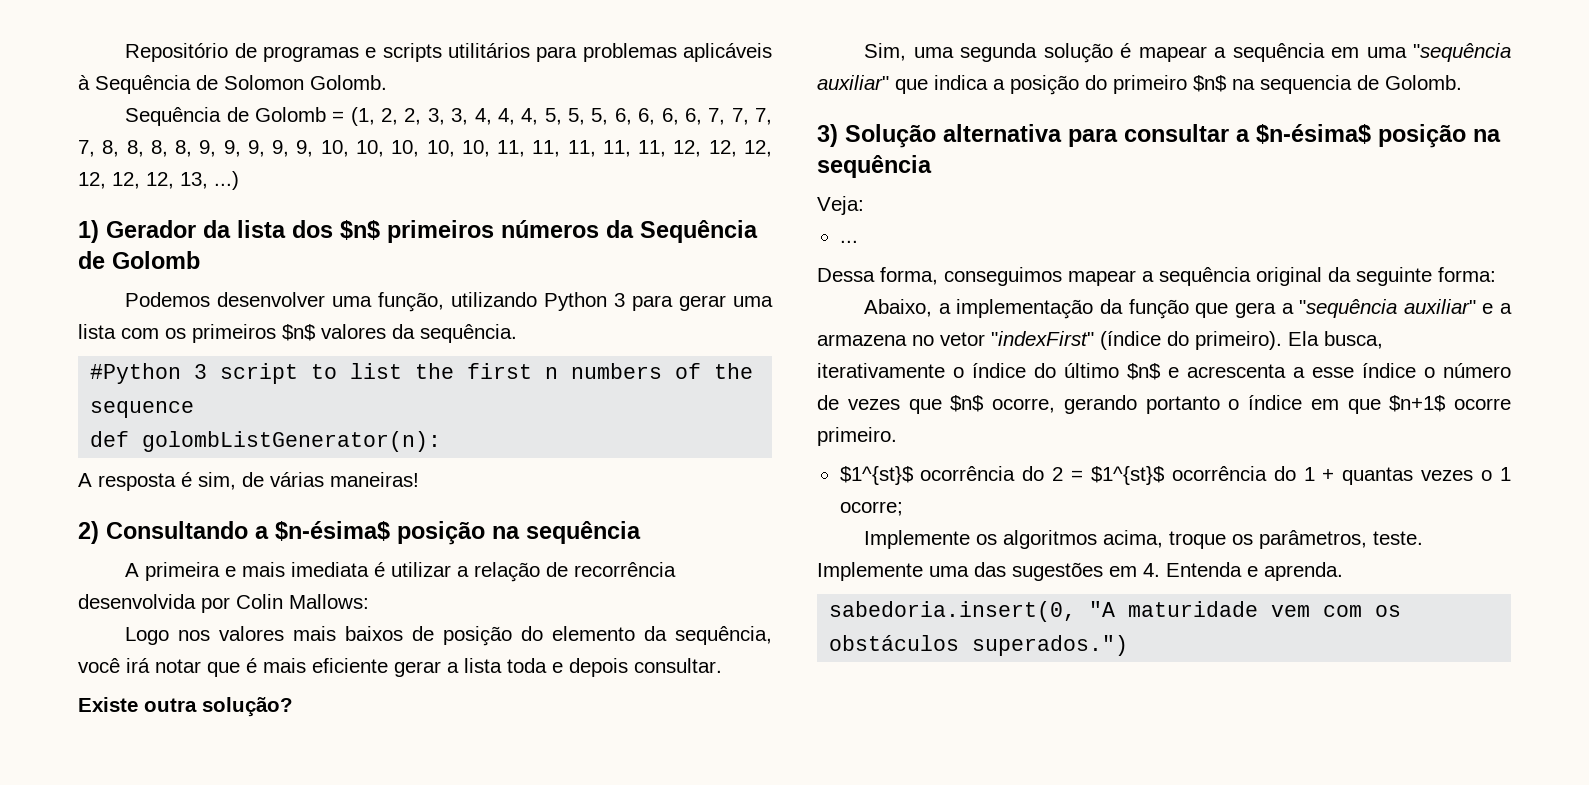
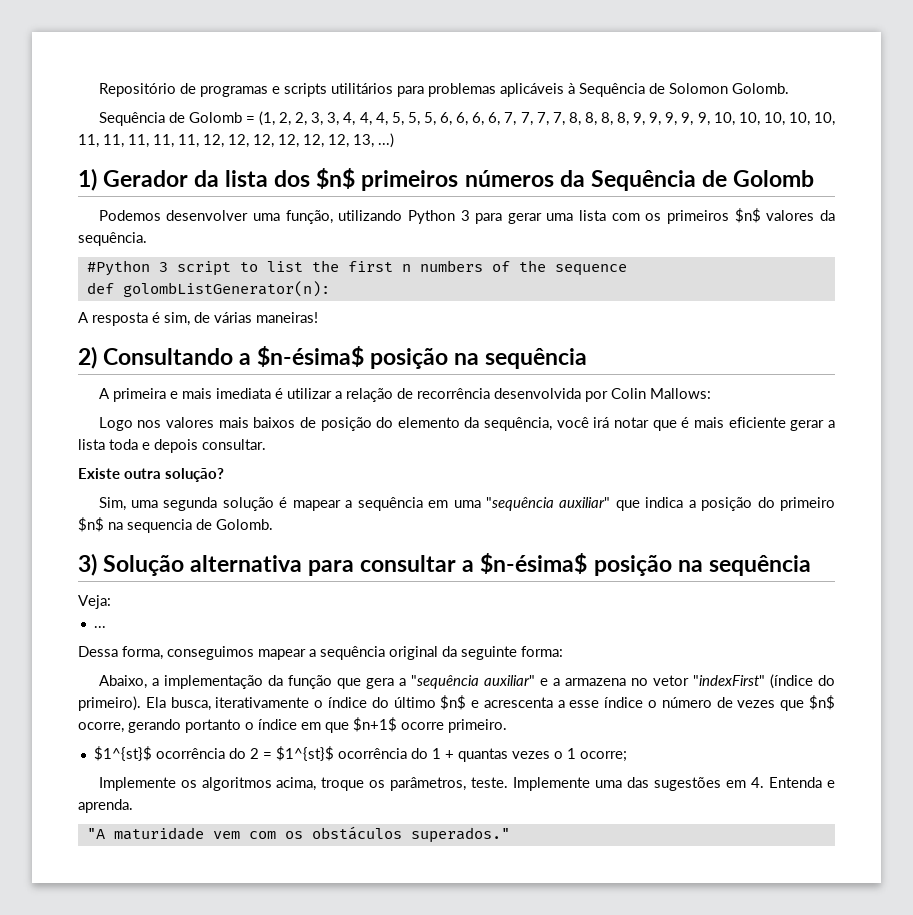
- sabedoria.insert(0, "A maturidade vem com os obstáculos superados.")
+ "A maturidade vem com os obstáculos superados."

